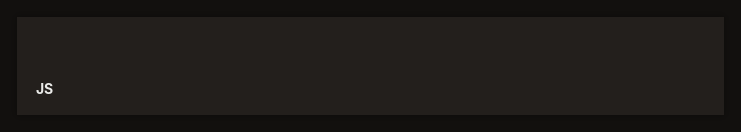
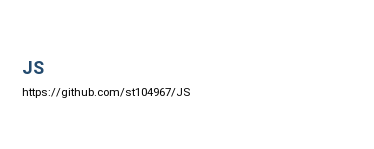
+ https://github.com/st104967/JS

